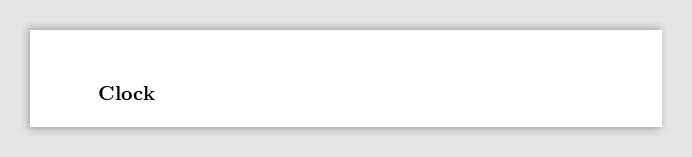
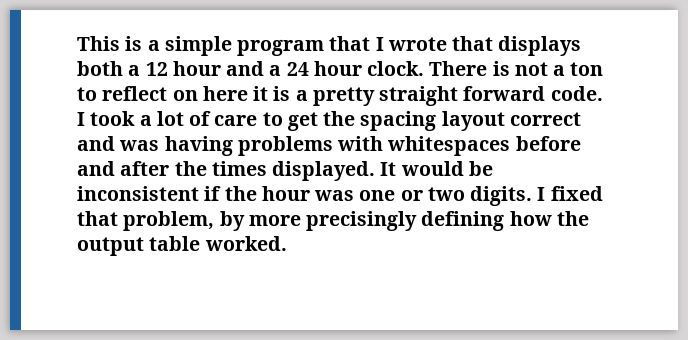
- Clock
+ This is a simple program that I wrote that displays both a 12 hour and a 24 hour clock. There is not a ton to reflect on here it is a pretty straight forward code. I took a lot of care to get the spacing layout correct and was having problems with whitespaces before and after the times displayed. It would be inconsistent if the hour was one or two digits. I fixed that problem, by more precisingly defining how the output table worked.

